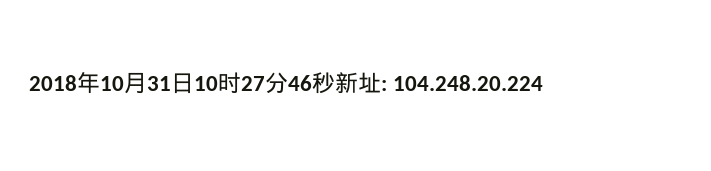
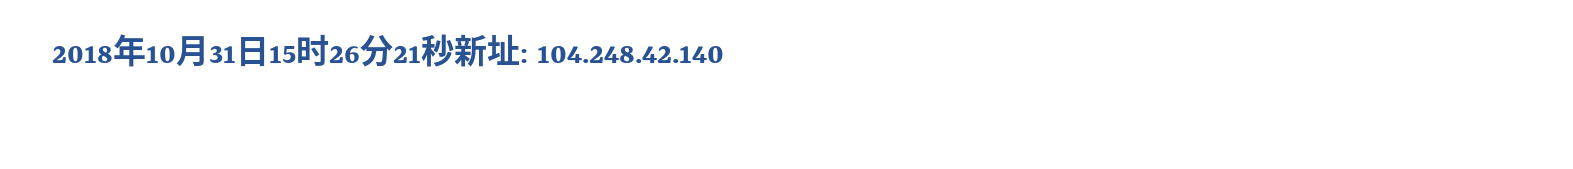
- 2018年10月31日10时27分46秒新址: 104.248.20.224
+ 2018年10月31日15时26分21秒新址: 104.248.42.140

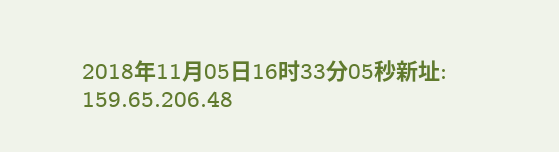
- 2018年10月31日15时26分21秒新址: 104.248.42.140
+ 2018年11月05日16时33分05秒新址: 159.65.206.48

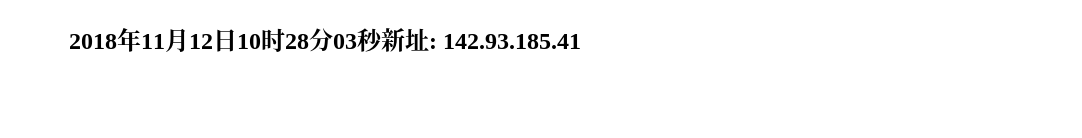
- 2018年11月05日16时33分05秒新址: 159.65.206.48
+ 2018年11月12日10时28分03秒新址: 142.93.185.41

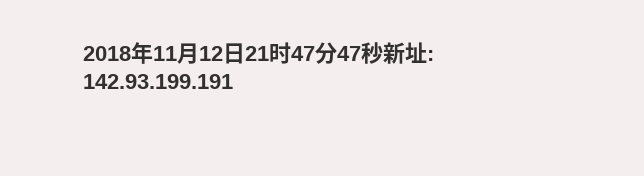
- 2018年11月12日10时28分03秒新址: 142.93.185.41
+ 2018年11月12日21时47分47秒新址: 142.93.199.191

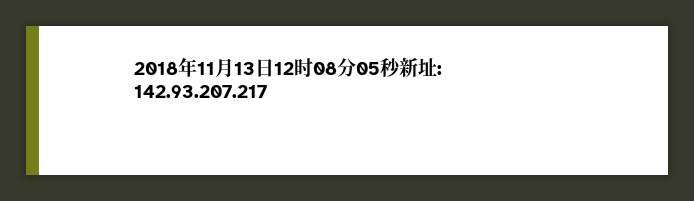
- 2018年11月12日21时47分47秒新址: 142.93.199.191
+ 2018年11月13日12时08分05秒新址: 142.93.207.217

